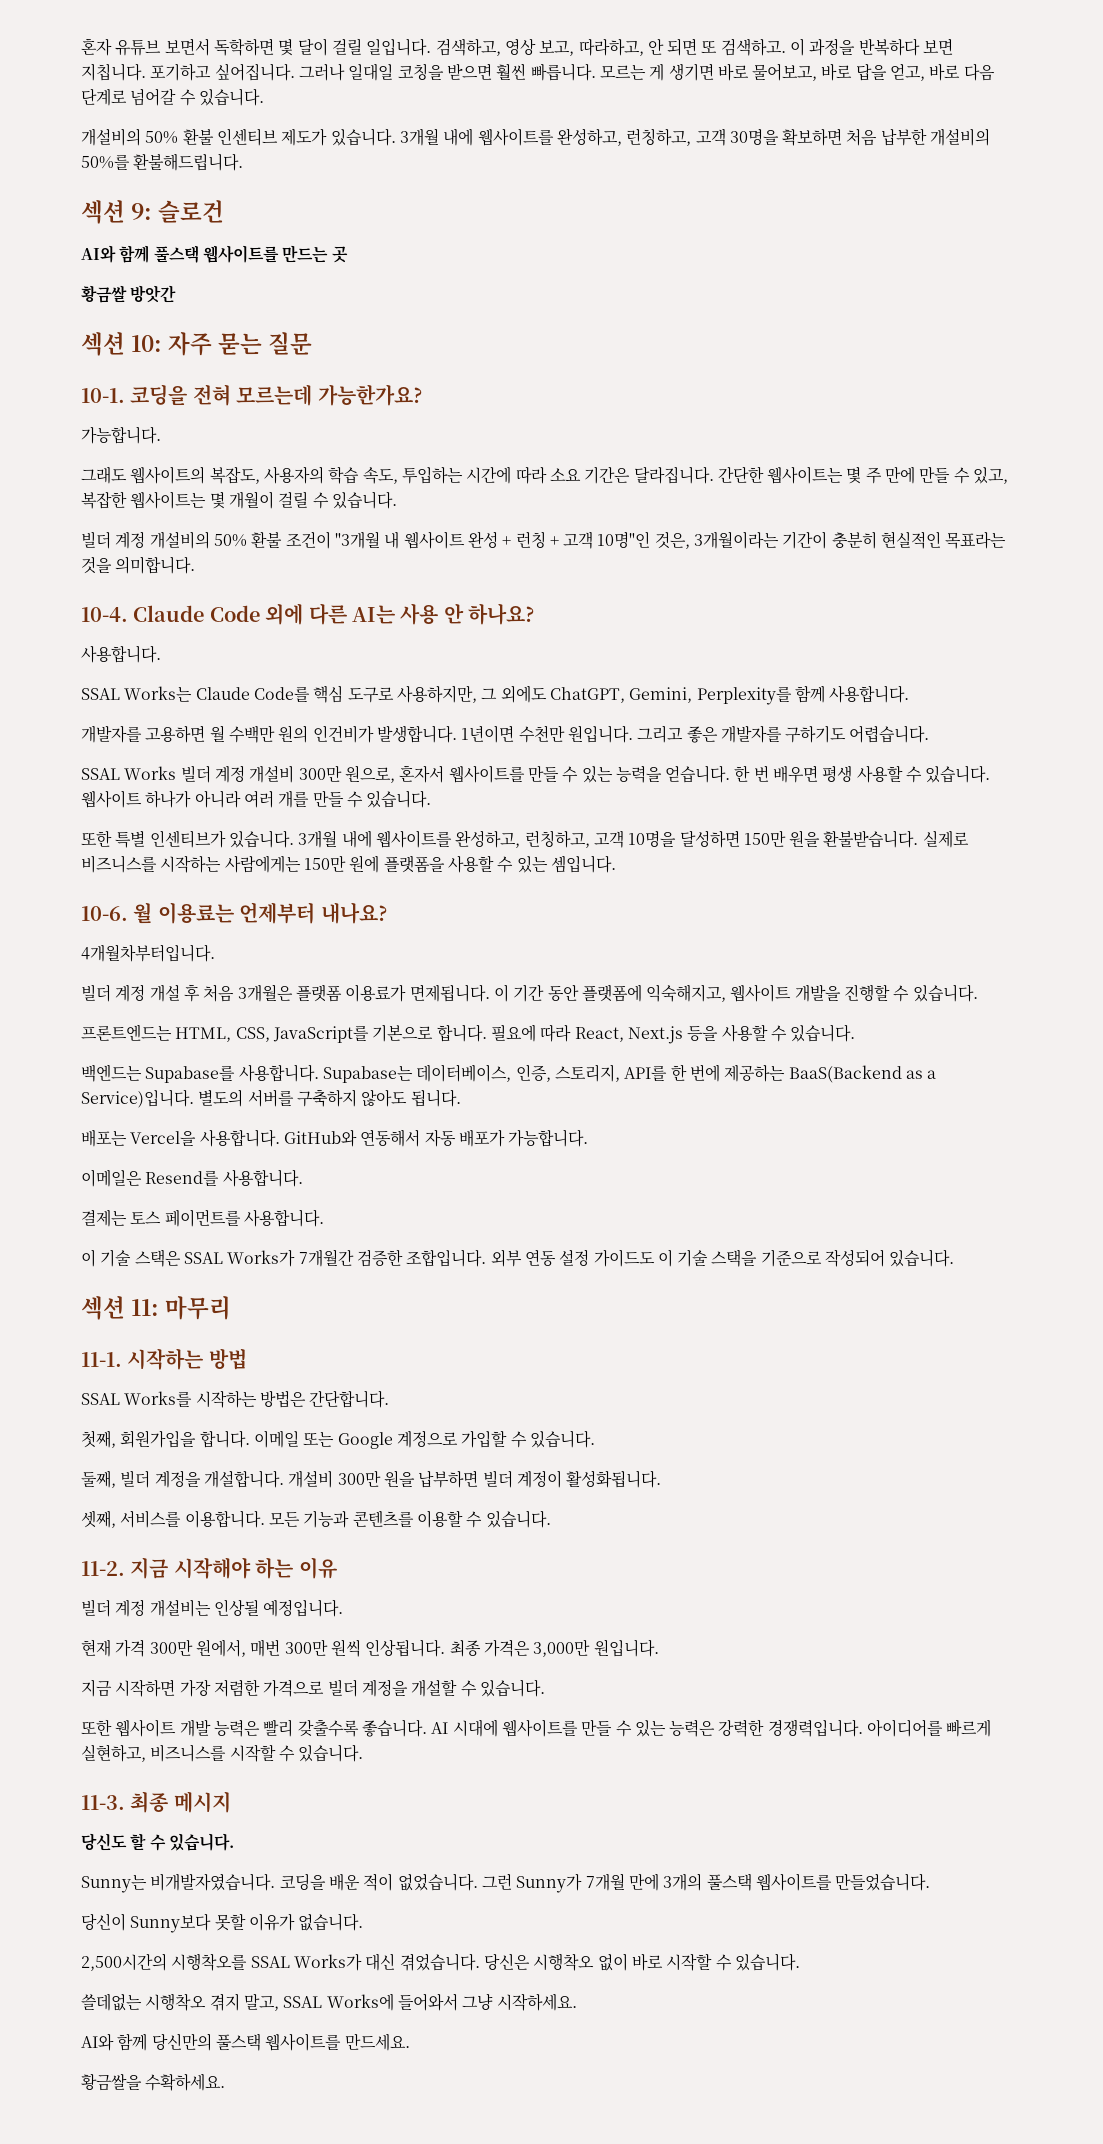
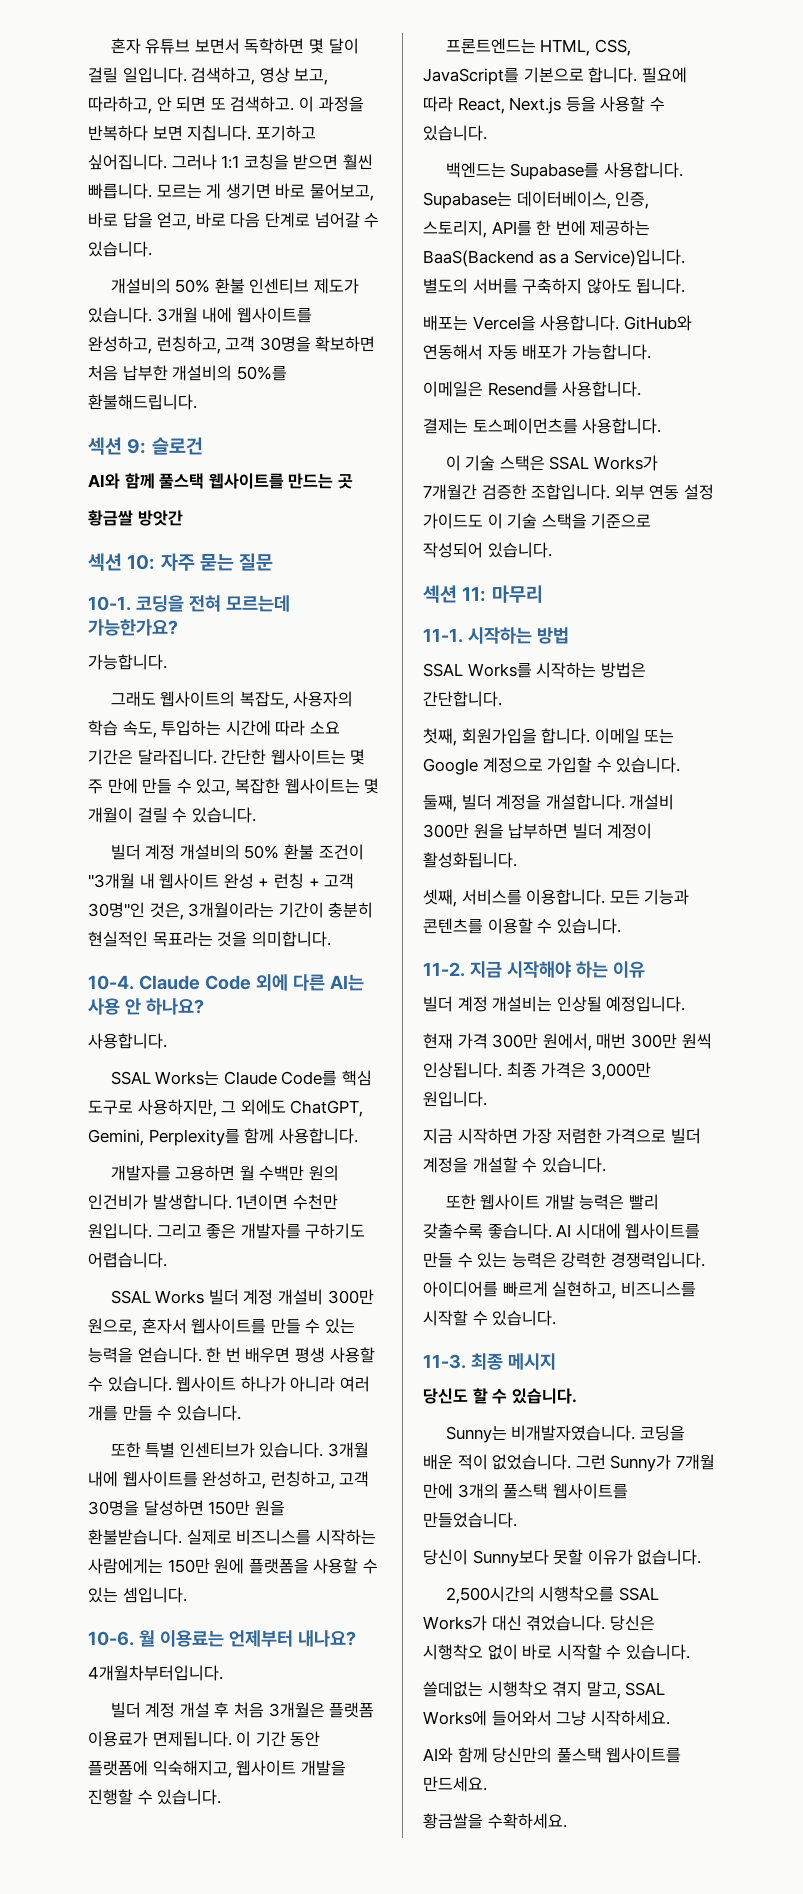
- 그러나 일대일 코칭을 받으면 훨씬 빠릅니다.
+ 그러나 1:1 코칭을 받으면 훨씬 빠릅니다.
- 빌더 계정 개설비의 50% 환불 조건이 "3개월 내 웹사이트 완성 + 런칭 + 고객 10명"인 것은, 3개월이라는 기간이 충분히 현실적인 목표라는 것을 의미합니다.
+ 빌더 계정 개설비의 50% 환불 조건이 "3개월 내 웹사이트 완성 + 런칭 + 고객 30명"인 것은, 3개월이라는 기간이 충분히 현실적인 목표라는 것을 의미합니다.
- 3개월 내에 웹사이트를 완성하고, 런칭하고, 고객 10명을 달성하면 150만 원을 환불받습니다.
+ 3개월 내에 웹사이트를 완성하고, 런칭하고, 고객 30명을 달성하면 150만 원을 환불받습니다.
- 결제는 토스 페이먼트를 사용합니다.
+ 결제는 토스페이먼츠를 사용합니다.

